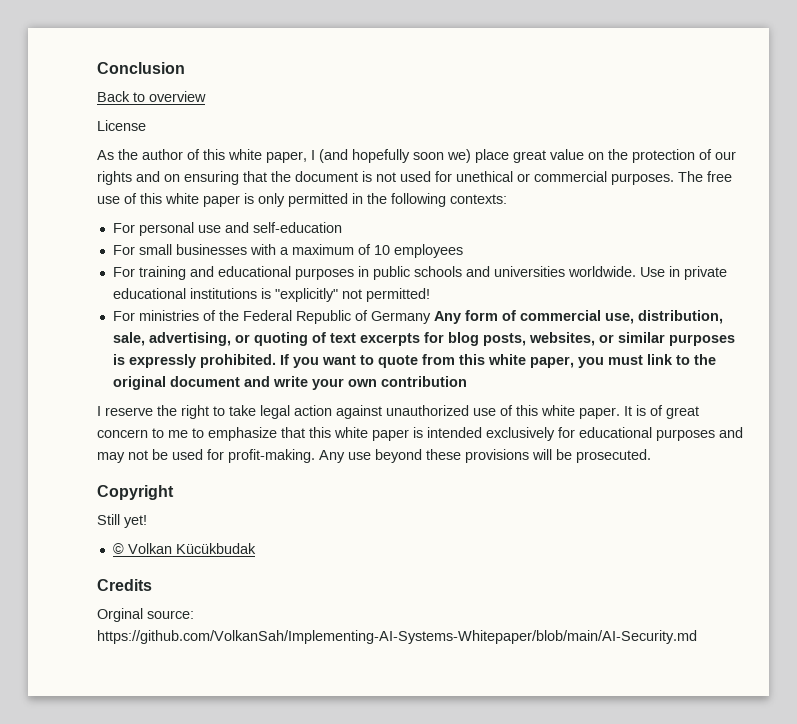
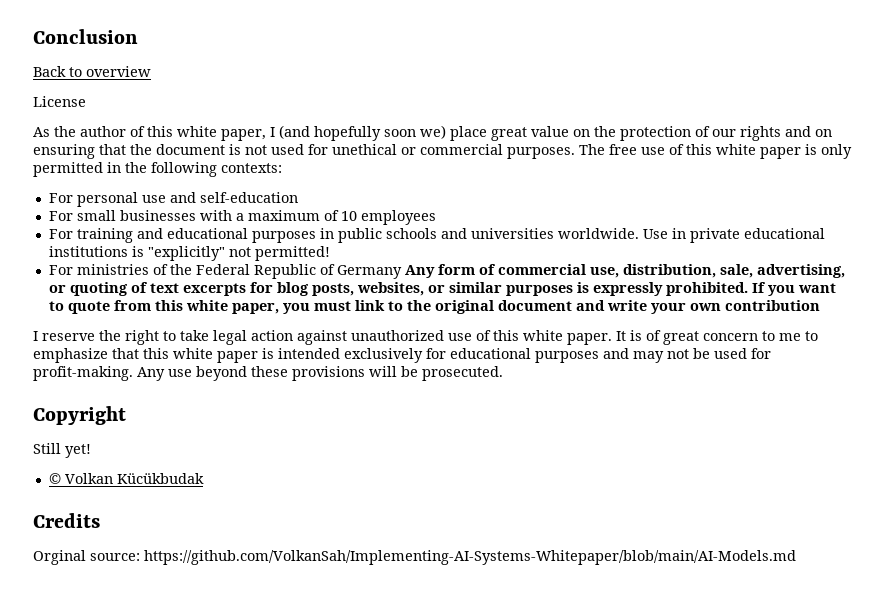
- Orginal source: https://github.com/VolkanSah/Implementing-AI-Systems-Whitepaper/blob/main/AI-Security.md
+ Orginal source: https://github.com/VolkanSah/Implementing-AI-Systems-Whitepaper/blob/main/AI-Models.md

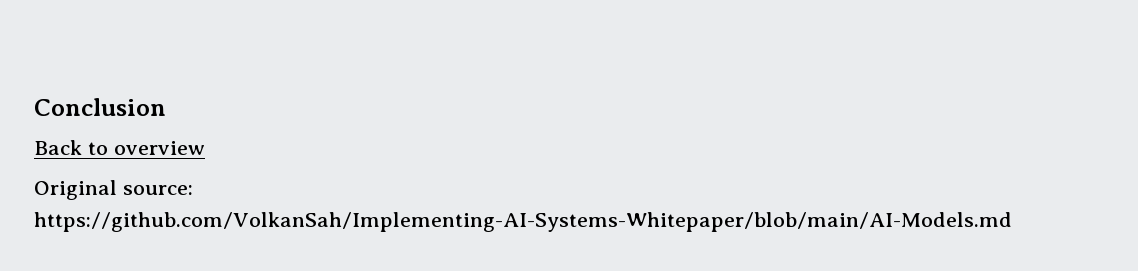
- License
- As the author of this white paper, I (and hopefully soon we) place great value on the protection of our rights and on ensuring that the document is not used for unethical or commercial purposes. The free use of this white paper is only permitted in the following contexts:
- For personal use and self-education
- For small businesses with a maximum of 10 employees
- For training and educational purposes in public schools and universities worldwide. Use in private educational institutions is "explicitly" not permitted!
- For ministries of the Federal Republic of Germany Any form of commercial use, distribution, sale, advertising, or quoting of text excerpts for blog posts, websites, or similar purposes is expressly prohibited. If you want to quote from this white paper, you must link to the original document and write your own contribution
- I reserve the right to take legal action against unauthorized use of this white paper. It is of great concern to me to emphasize that this white paper is intended exclusively for educational purposes and may not be used for profit-making. Any use beyond these provisions will be prosecuted.
- Copyright
- Still yet!
- © Volkan Kücükbudak
- Credits
- Orginal source: https://github.com/VolkanSah/Implementing-AI-Systems-Whitepaper/blob/main/AI-Models.md
+ Original source: https://github.com/VolkanSah/Implementing-AI-Systems-Whitepaper/blob/main/AI-Models.md

